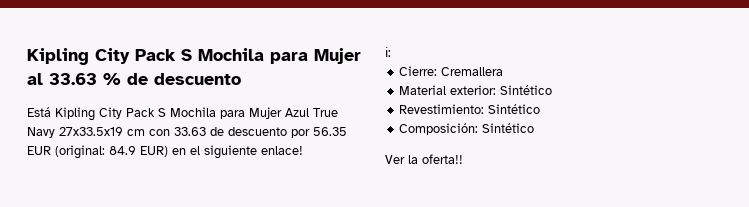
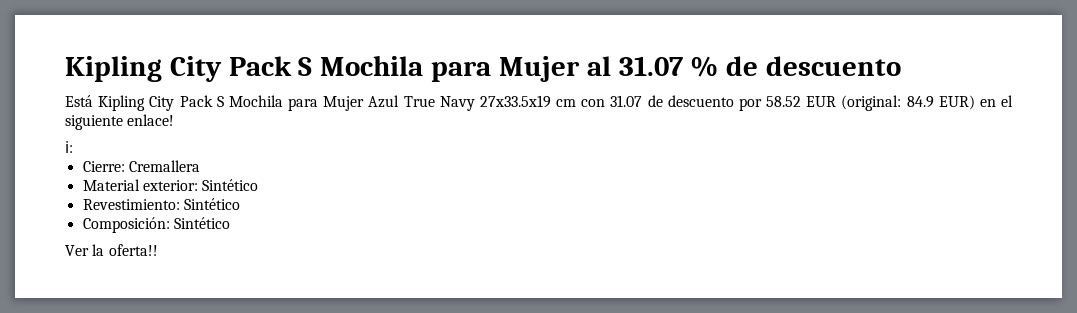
- Kipling City Pack S Mochila para Mujer al 33.63 % de descuento
+ Kipling City Pack S Mochila para Mujer al 31.07 % de descuento
- Está Kipling City Pack S Mochila para Mujer Azul True Navy 27x33.5x19 cm con 33.63 de descuento por 56.35 EUR (original: 84.9 EUR) en el siguiente enlace!
+ Está Kipling City Pack S Mochila para Mujer Azul True Navy 27x33.5x19 cm con 31.07 de descuento por 58.52 EUR (original: 84.9 EUR) en el siguiente enlace!

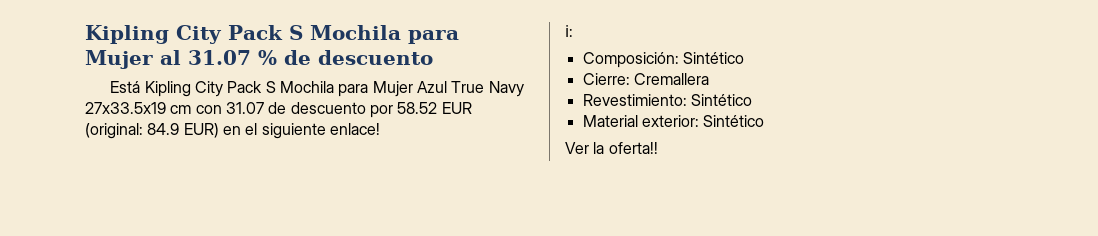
+ Composición: Sintético
+ Revestimiento: Sintético
- Revestimiento: Sintético
- Composición: Sintético

